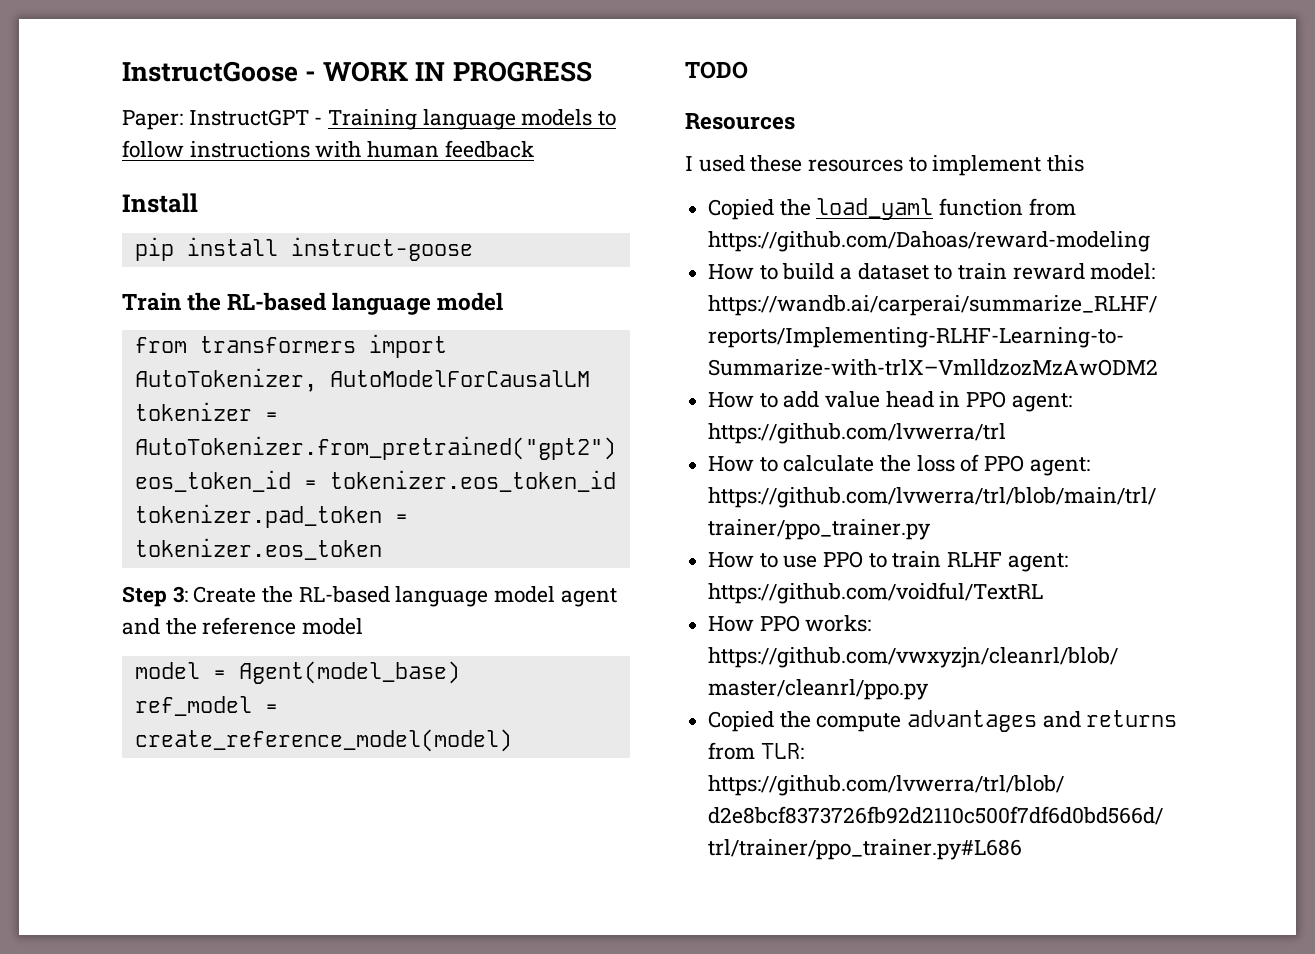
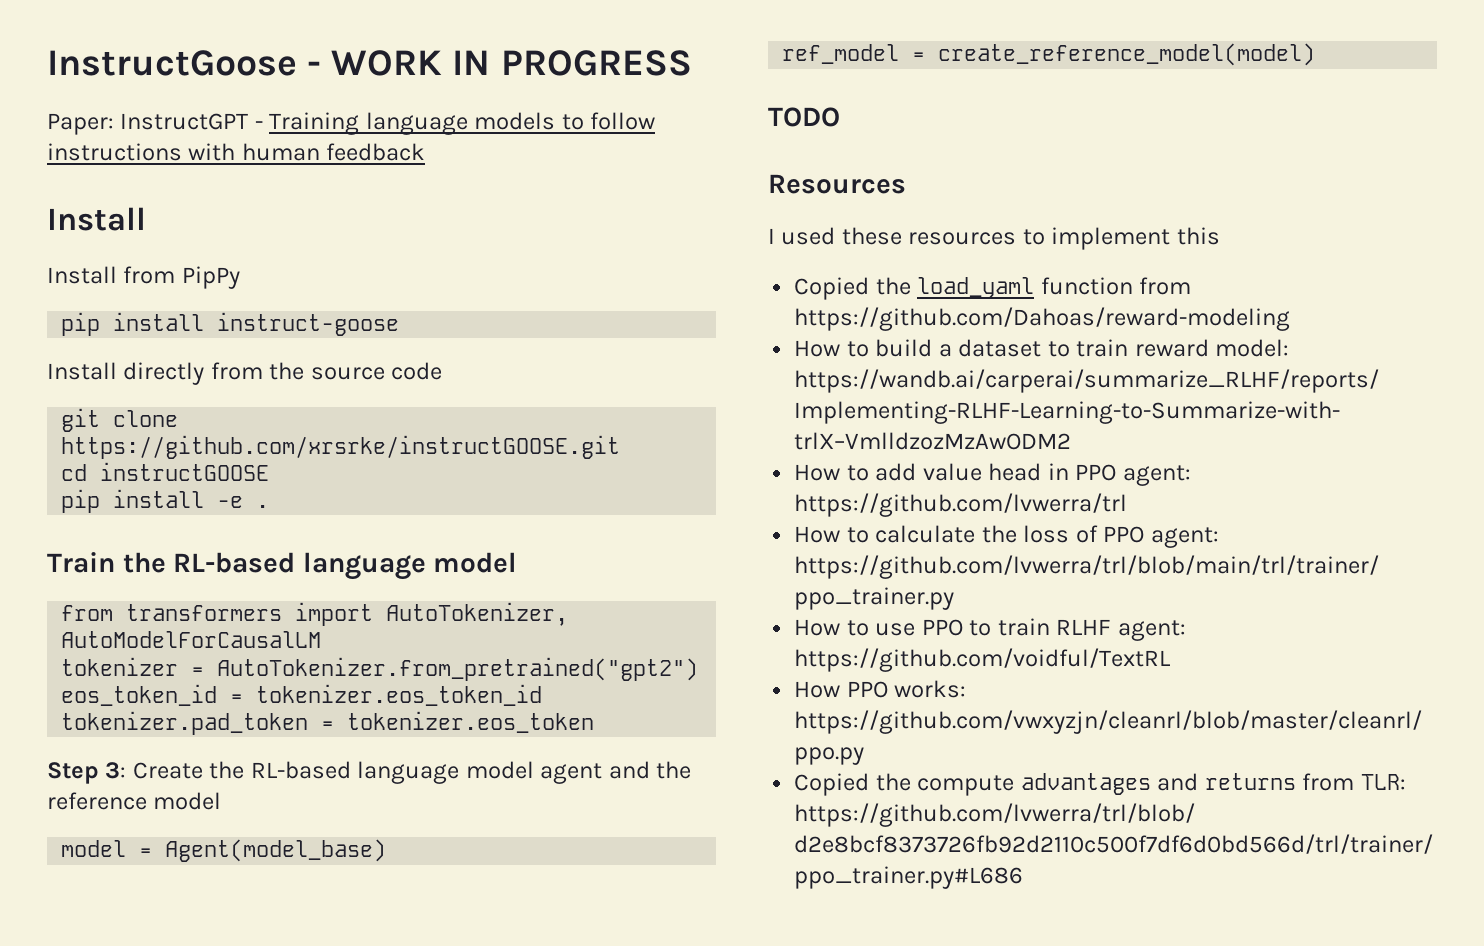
+ Install from PipPy
+ Install directly from the source code
+ git clone https://github.com/xrsrke/instructGOOSE.git
+ cd instructGOOSE
+ pip install -e .

